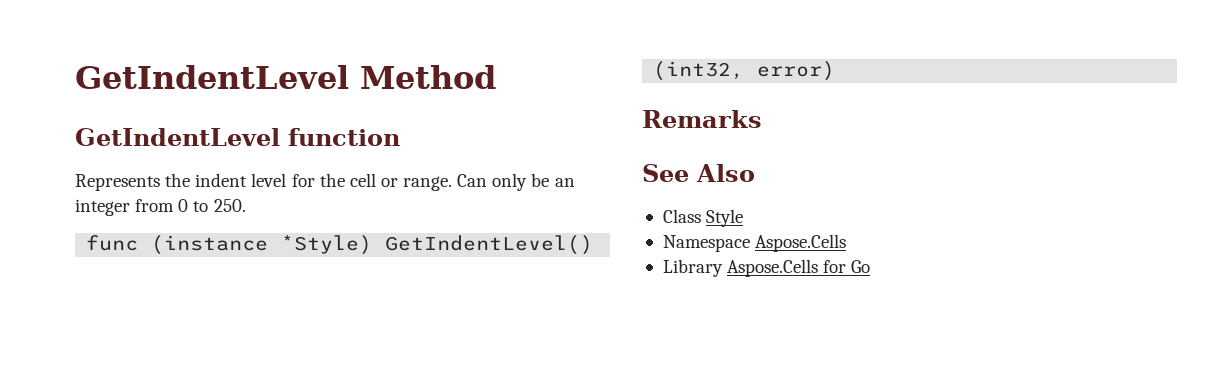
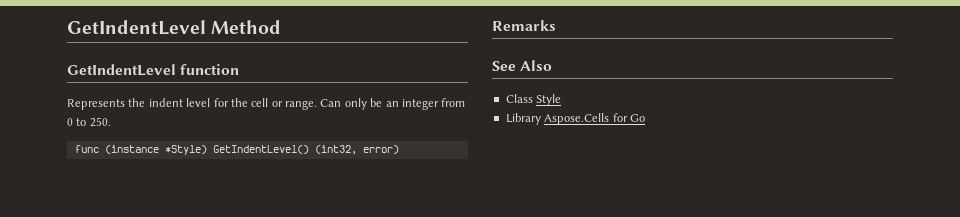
- Namespace Aspose.Cells

